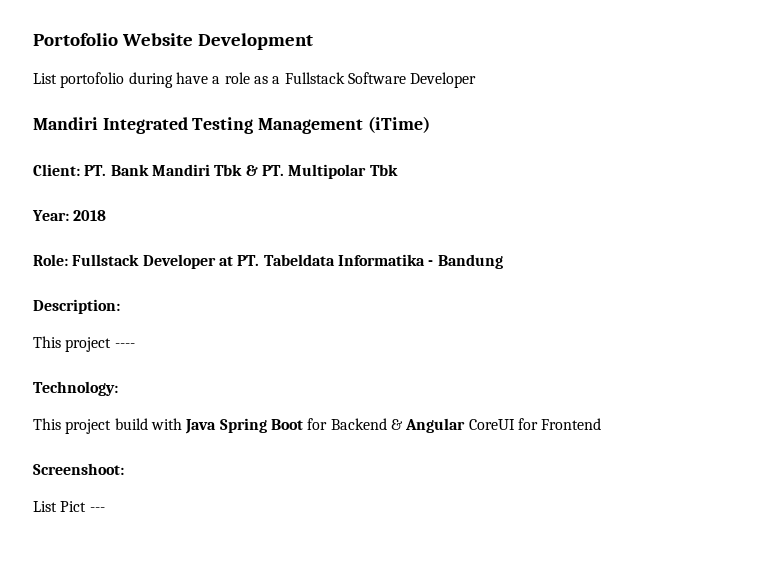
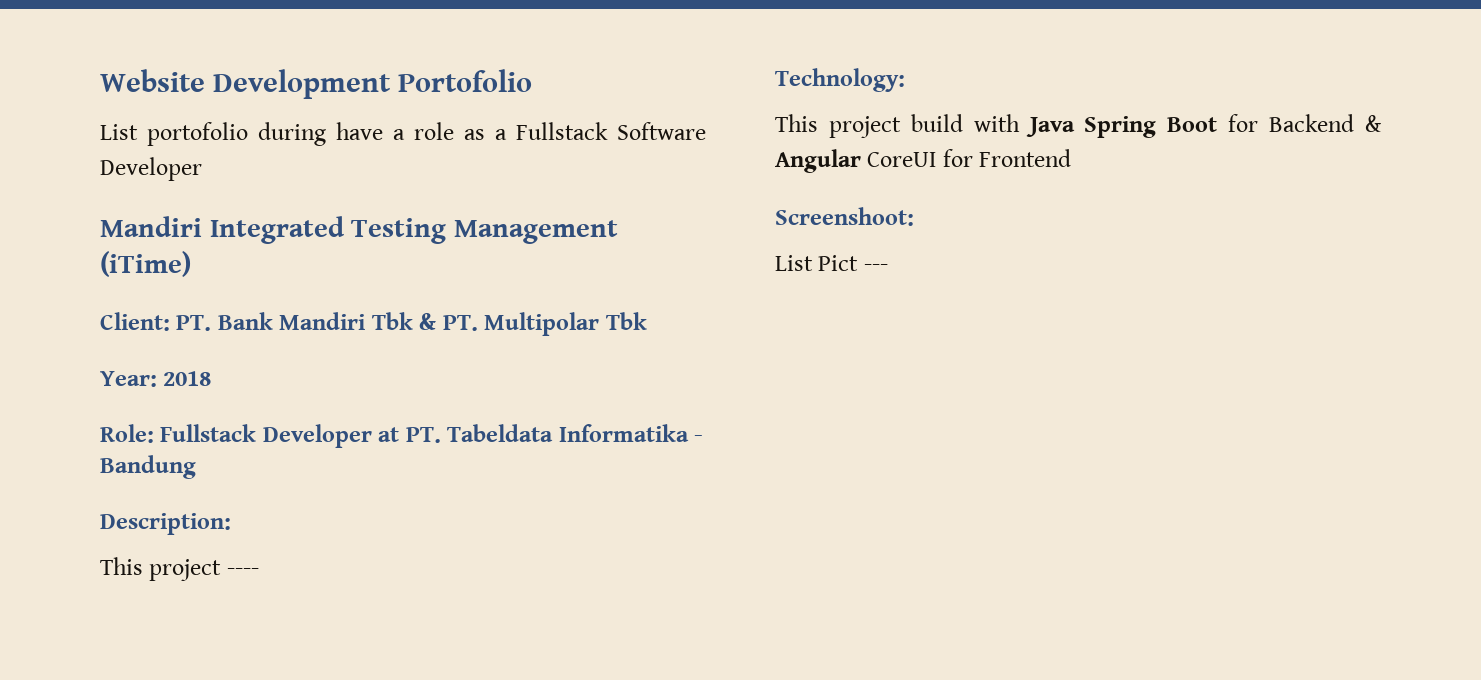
- Portofolio Website Development
+ Website Development Portofolio

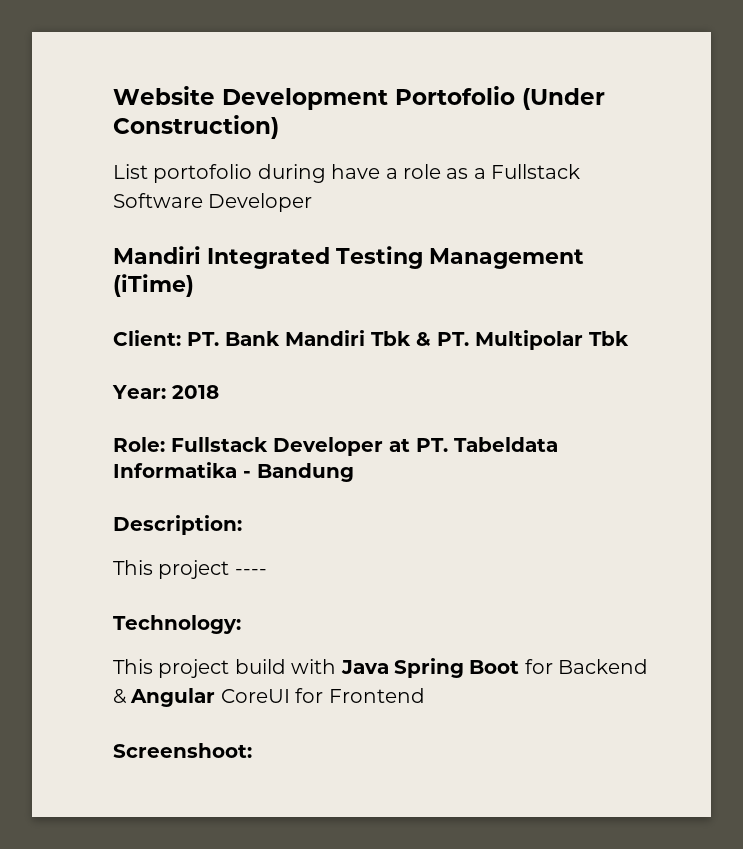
- Website Development Portofolio
+ Website Development Portofolio (Under Construction)
- List Pict ---

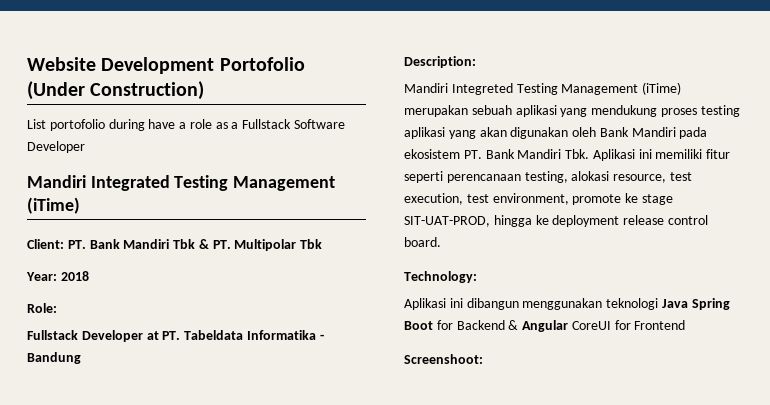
- Role: Fullstack Developer at PT. Tabeldata Informatika - Bandung
+ Role:
+ Fullstack Developer at PT. Tabeldata Informatika - Bandung
- This project ----
+ Mandiri Integreted Testing Management (iTime) merupakan sebuah aplikasi yang mendukung proses testing aplikasi yang akan digunakan oleh Bank Mandiri pada ekosistem PT. Bank Mandiri Tbk. Aplikasi ini memiliki fitur seperti perencanaan testing, alokasi resource, test execution, test environment, promote ke stage SIT-UAT-PROD, hingga ke deployment release control board.
  Technology:
- This project build with Java Spring Boot for Backend & Angular CoreUI for Frontend
+ Aplikasi ini dibangun menggunakan teknologi Java Spring Boot for Backend & Angular CoreUI for Frontend

